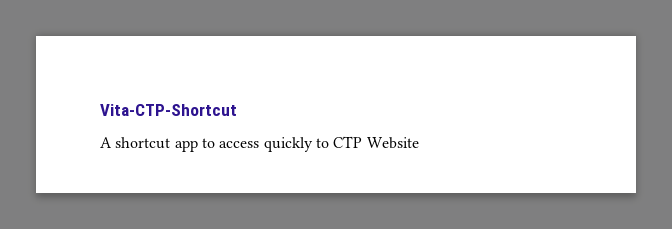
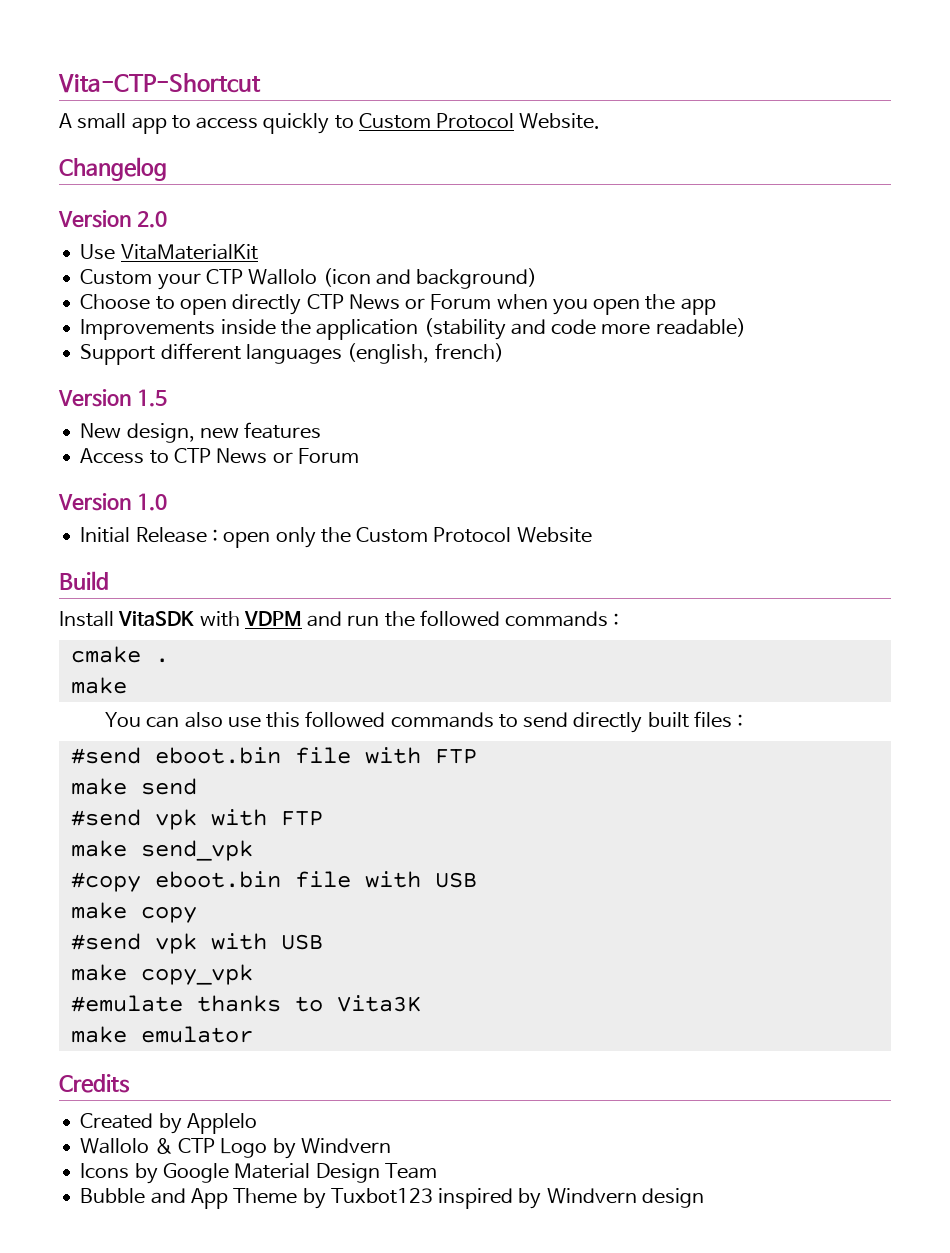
- A shortcut app to access quickly to CTP Website
+ A small app to access quickly to Custom Protocol Website.
+ Changelog
+ Version 2.0
+ Use VitaMaterialKit
+ Custom your CTP Wallolo (icon and background)
+ Choose to open directly CTP News or Forum when you open the app
+ Improvements inside the application (stability and code more readable)
+ Support different languages (english, french)
+ Version 1.5
+ New design, new features
+ Access to CTP News or Forum
+ Version 1.0
+ Initial Release : open only the Custom Protocol Website
+ Build
+ Install VitaSDK with VDPM and run the followed commands :
+ cmake .
+ make
+ You can also use this followed commands to send directly built files :
+ #send eboot.bin file with FTP
+ make send
+ #send vpk with FTP
+ make send_vpk
+ #copy eboot.bin file with USB
+ make copy
+ #send vpk with USB
+ make copy_vpk
+ #emulate thanks to Vita3K
+ make emulator
+ Credits
+ Created by Applelo
+ Wallolo & CTP Logo by Windvern
+ Icons by Google Material Design Team
+ Bubble and App Theme by Tuxbot123 inspired by Windvern design

